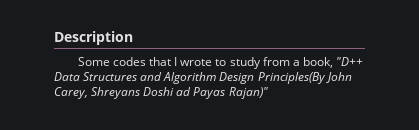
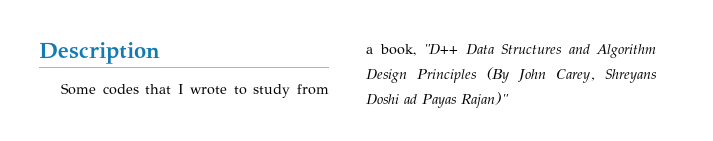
- Some codes that I wrote to study from a book, "D++ Data Structures and Algorithm Design Principles(By John Carey, Shreyans Doshi ad Payas Rajan)"
+ Some codes that I wrote to study from a book, "D++ Data Structures and Algorithm Design Principles (By John Carey, Shreyans Doshi ad Payas Rajan)"

